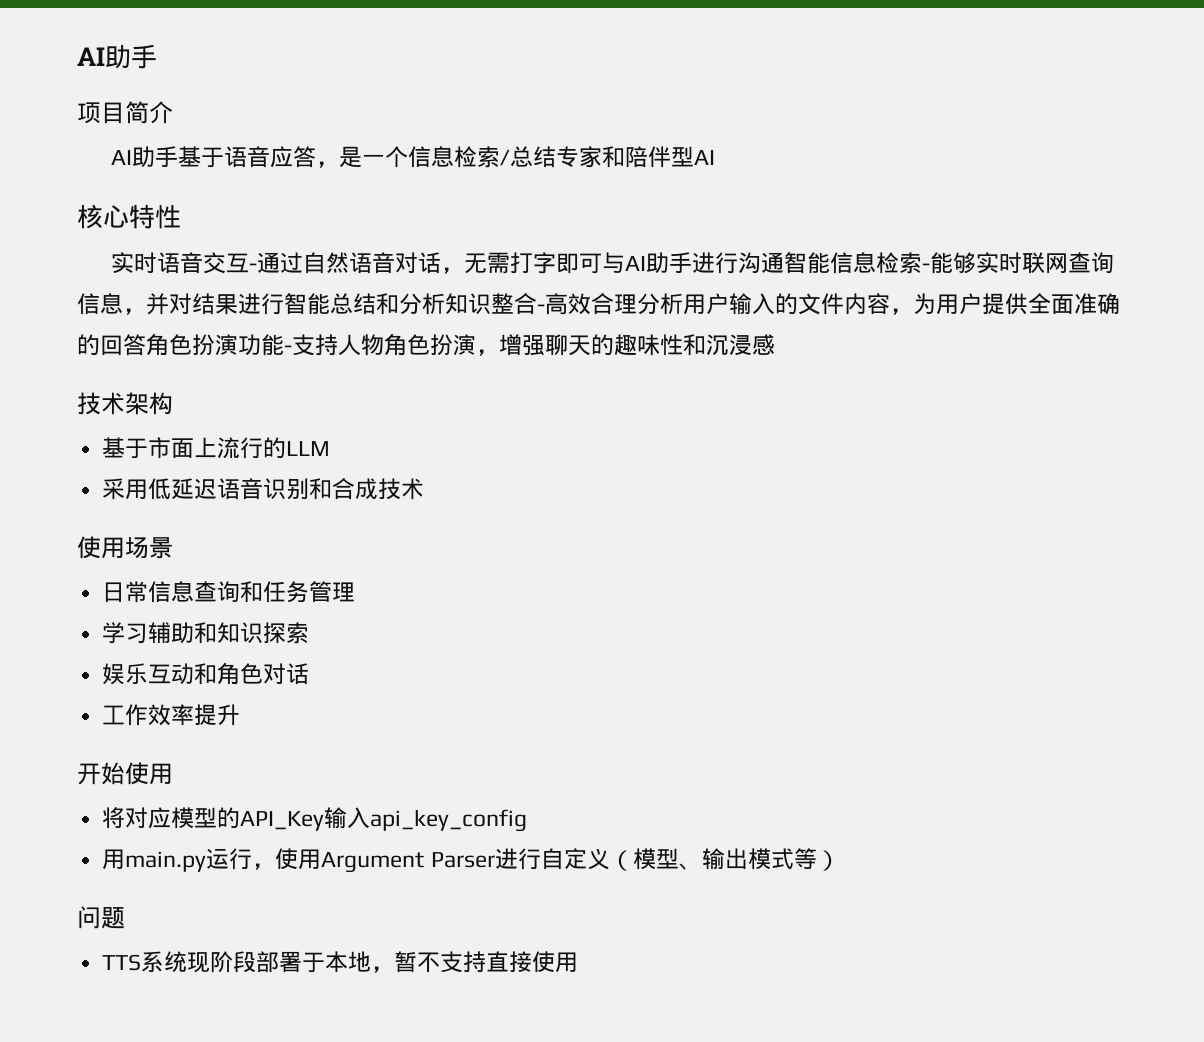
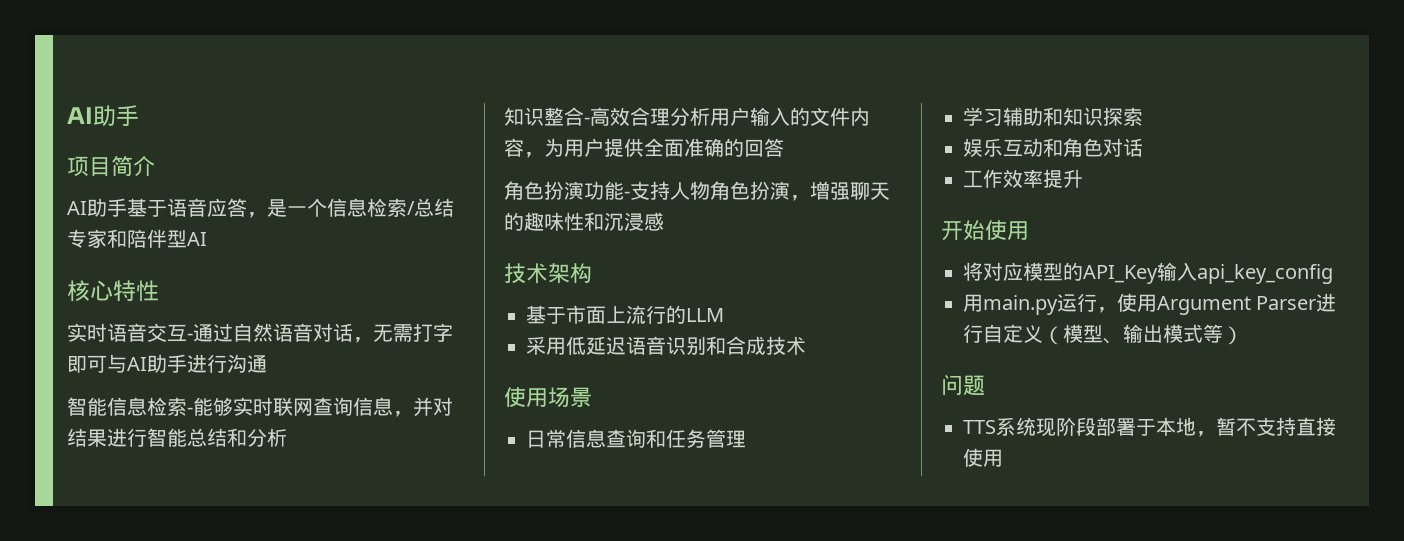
- 实时语音交互-通过自然语音对话，无需打字即可与AI助手进行沟通智能信息检索-能够实时联网查询信息，并对结果进行智能总结和分析知识整合-高效合理分析用户输入的文件内容，为用户提供全面准确的回答角色扮演功能-支持人物角色扮演，增强聊天的趣味性和沉浸感
+ 实时语音交互-通过自然语音对话，无需打字即可与AI助手进行沟通
+ 智能信息检索-能够实时联网查询信息，并对结果进行智能总结和分析
+ 知识整合-高效合理分析用户输入的文件内容，为用户提供全面准确的回答
+ 角色扮演功能-支持人物角色扮演，增强聊天的趣味性和沉浸感

